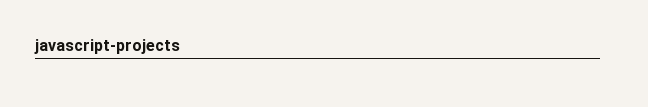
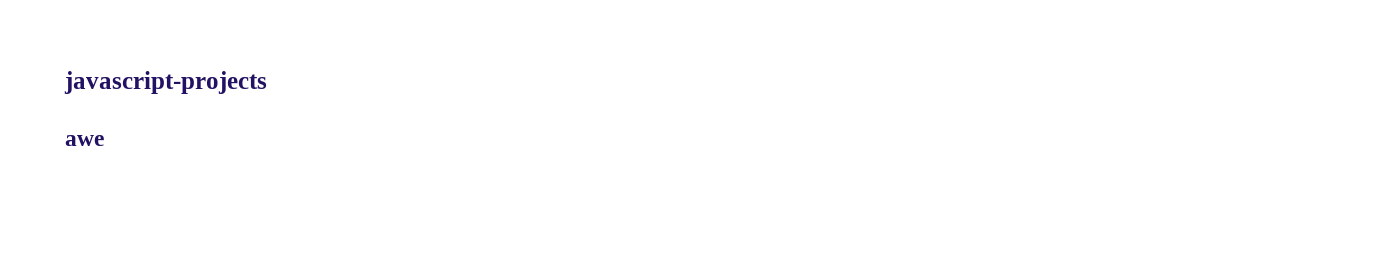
+ awe

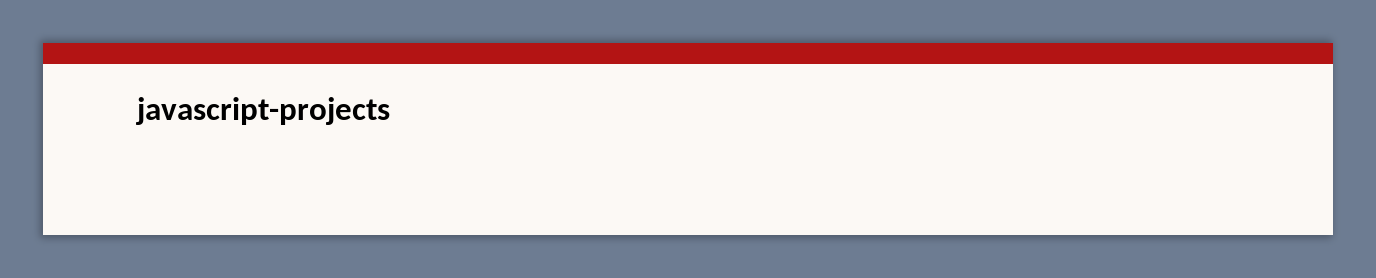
- awe

